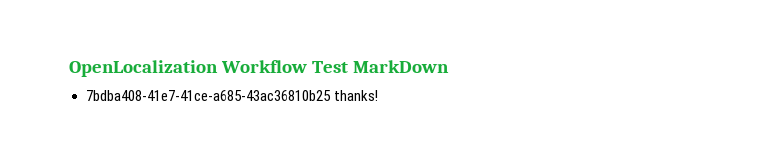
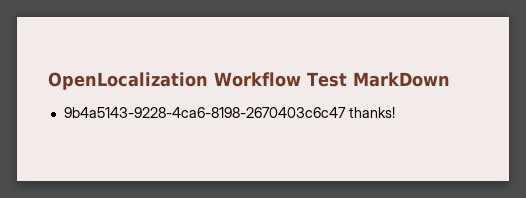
- 7bdba408-41e7-41ce-a685-43ac36810b25 thanks!
+ 9b4a5143-9228-4ca6-8198-2670403c6c47 thanks!

